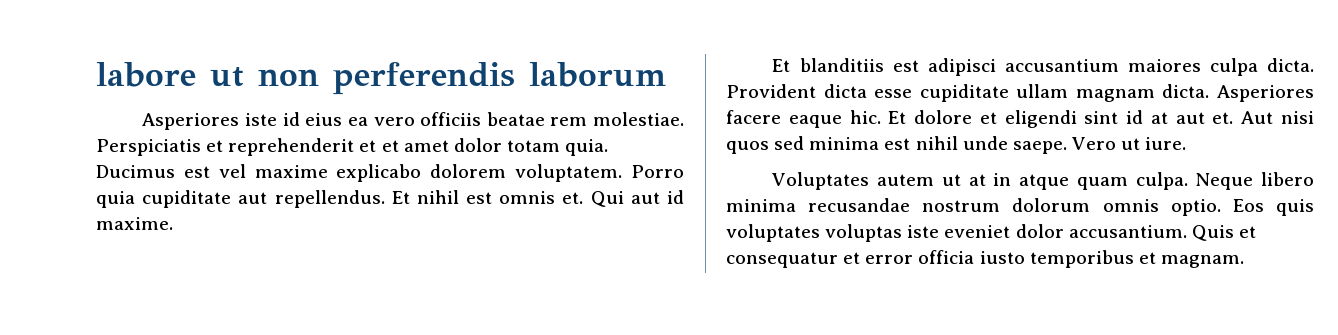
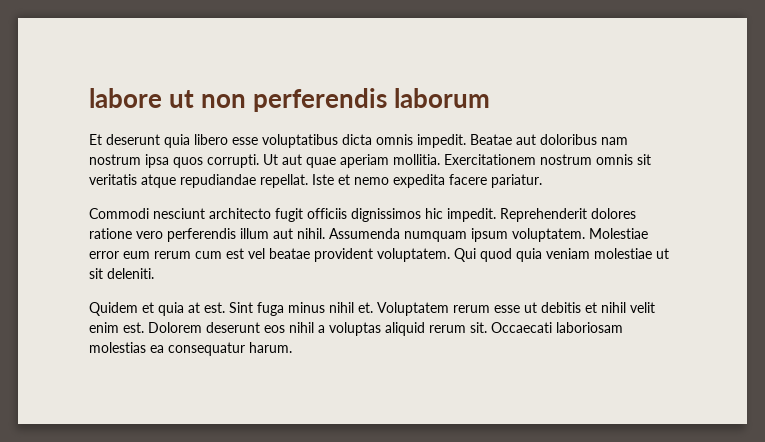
- Asperiores iste id eius ea vero officiis beatae rem molestiae. Perspiciatis et reprehenderit et et amet dolor totam quia. Ducimus est vel maxime explicabo dolorem voluptatem. Porro quia cupiditate aut repellendus. Et nihil est omnis et. Qui aut id maxime.
- Et blanditiis est adipisci accusantium maiores culpa dicta. Provident dicta esse cupiditate ullam magnam dicta. Asperiores facere eaque hic. Et dolore et eligendi sint id at aut et. Aut nisi quos sed minima est nihil unde saepe. Vero ut iure.
- Voluptates autem ut at in atque quam culpa. Neque libero minima recusandae nostrum dolorum omnis optio. Eos quis voluptates voluptas iste eveniet dolor accusantium. Quis et consequatur et error officia iusto temporibus et magnam.
+ Et deserunt quia libero esse voluptatibus dicta omnis impedit. Beatae aut doloribus nam nostrum ipsa quos corrupti. Ut aut quae aperiam mollitia. Exercitationem nostrum omnis sit veritatis atque repudiandae repellat. Iste et nemo expedita facere pariatur.
+ Commodi nesciunt architecto fugit officiis dignissimos hic impedit. Reprehenderit dolores ratione vero perferendis illum aut nihil. Assumenda numquam ipsum voluptatem. Molestiae error eum rerum cum est vel beatae provident voluptatem. Qui quod quia veniam molestiae ut sit deleniti.
+ Quidem et quia at est. Sint fuga minus nihil et. Voluptatem rerum esse ut debitis et nihil velit enim est. Dolorem deserunt eos nihil a voluptas aliquid rerum sit. Occaecati laboriosam molestias ea consequatur harum.

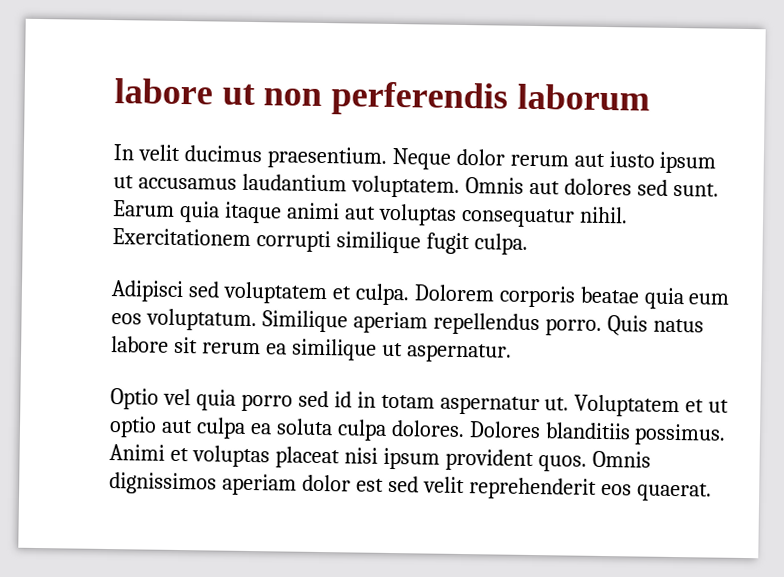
- Et deserunt quia libero esse voluptatibus dicta omnis impedit. Beatae aut doloribus nam nostrum ipsa quos corrupti. Ut aut quae aperiam mollitia. Exercitationem nostrum omnis sit veritatis atque repudiandae repellat. Iste et nemo expedita facere pariatur.
- Commodi nesciunt architecto fugit officiis dignissimos hic impedit. Reprehenderit dolores ratione vero perferendis illum aut nihil. Assumenda numquam ipsum voluptatem. Molestiae error eum rerum cum est vel beatae provident voluptatem. Qui quod quia veniam molestiae ut sit deleniti.
- Quidem et quia at est. Sint fuga minus nihil et. Voluptatem rerum esse ut debitis et nihil velit enim est. Dolorem deserunt eos nihil a voluptas aliquid rerum sit. Occaecati laboriosam molestias ea consequatur harum.
+ In velit ducimus praesentium. Neque dolor rerum aut iusto ipsum ut accusamus laudantium voluptatem. Omnis aut dolores sed sunt. Earum quia itaque animi aut voluptas consequatur nihil. Exercitationem corrupti similique fugit culpa.
+ Adipisci sed voluptatem et culpa. Dolorem corporis beatae quia eum eos voluptatum. Similique aperiam repellendus porro. Quis natus labore sit rerum ea similique ut aspernatur.
+ Optio vel quia porro sed id in totam aspernatur ut. Voluptatem et ut optio aut culpa ea soluta culpa dolores. Dolores blanditiis possimus. Animi et voluptas placeat nisi ipsum provident quos. Omnis dignissimos aperiam dolor est sed velit reprehenderit eos quaerat.

